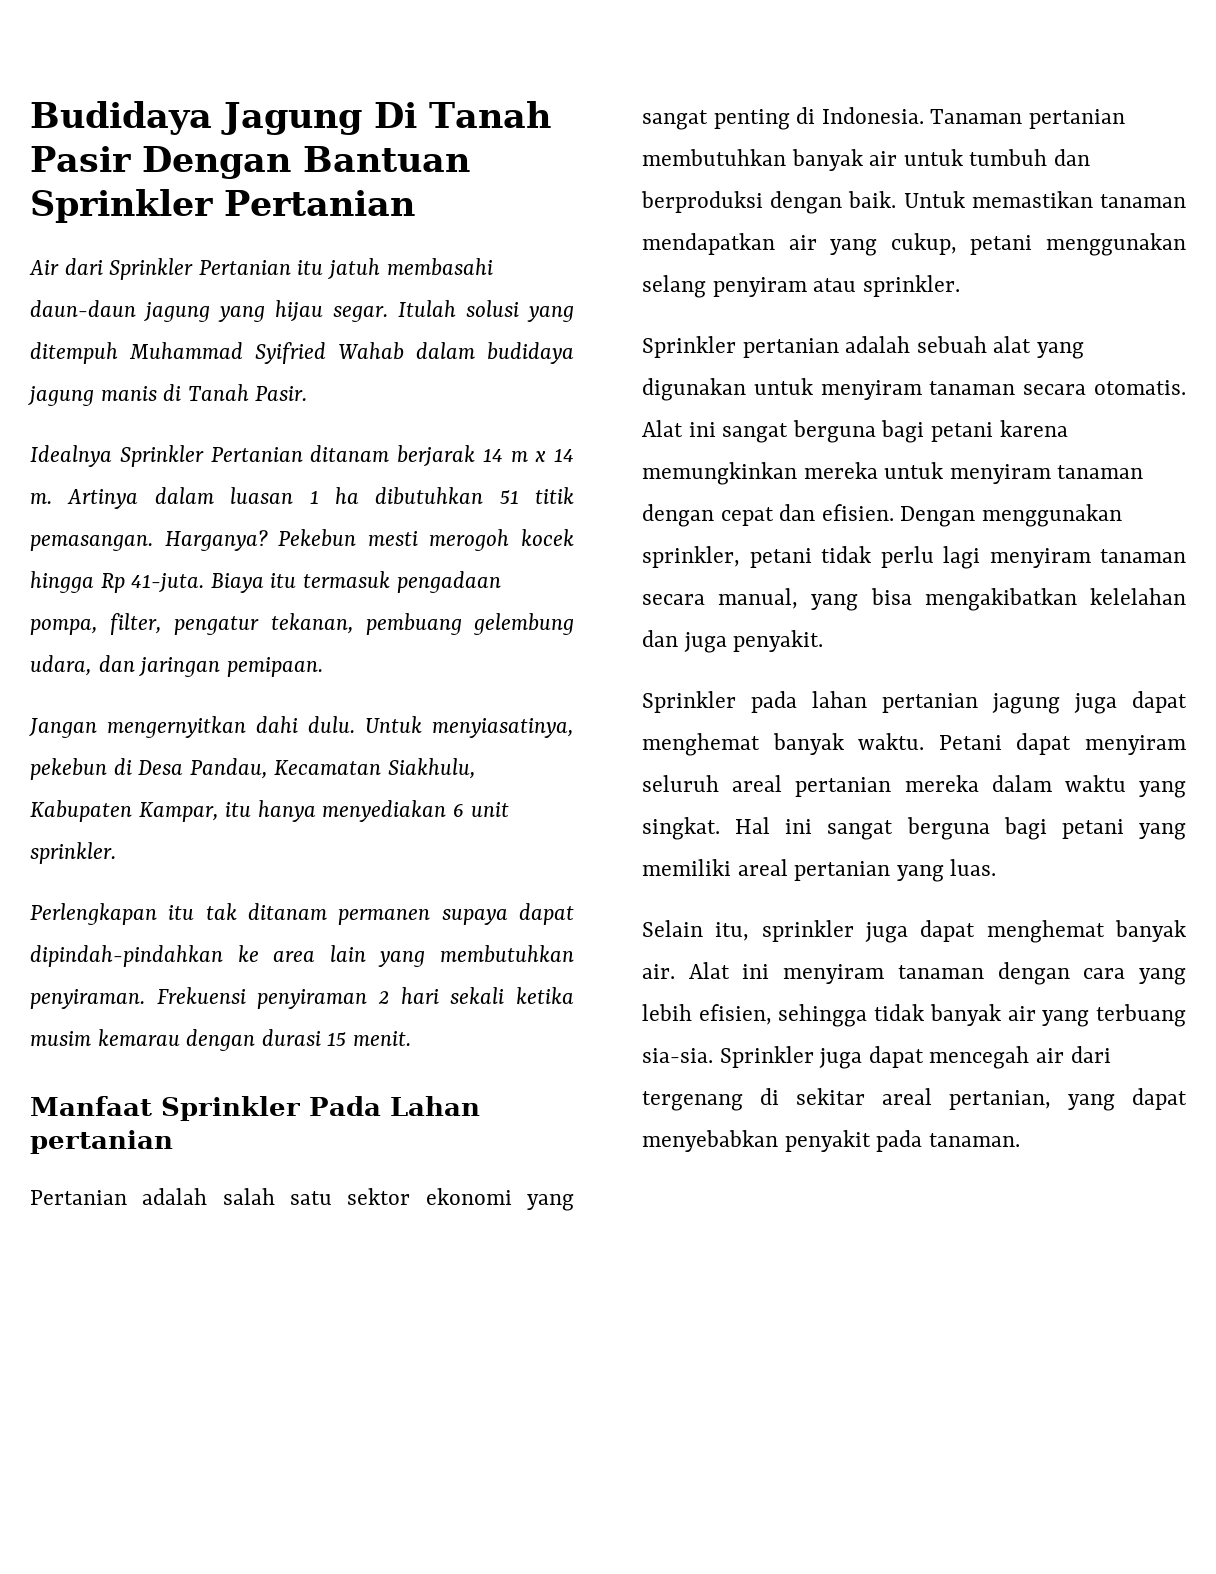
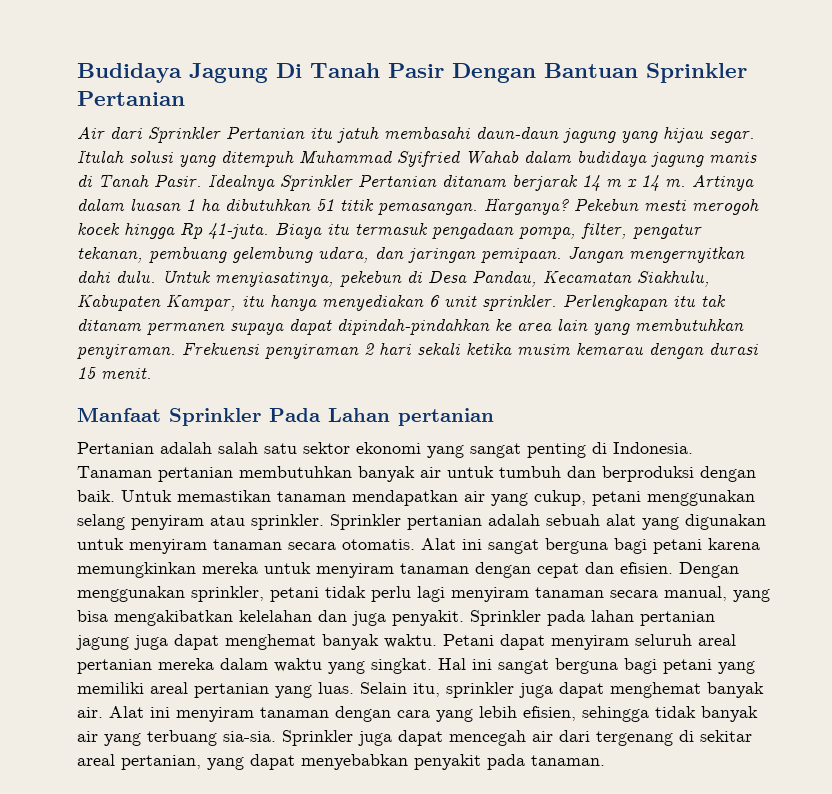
- Itulah solusi yang ditempuh Muhammad Syifried Wahab dalam budidaya jagung manis di Tanah Pasir.
- Idealnya Sprinkler Pertanian ditanam berjarak 14 m x 14 m.
+ Itulah solusi yang ditempuh Muhammad Syifried Wahab dalam budidaya jagung manis di Tanah Pasir. Idealnya Sprinkler Pertanian ditanam berjarak 14 m x 14 m.
- Biaya itu termasuk pengadaan pompa, filter, pengatur tekanan, pembuang gelembung udara, dan jaringan pemipaan.
- Jangan mengernyitkan dahi dulu.
+ Biaya itu termasuk pengadaan pompa, filter, pengatur tekanan, pembuang gelembung udara, dan jaringan pemipaan. Jangan mengernyitkan dahi dulu.
- Untuk menyiasatinya, pekebun di Desa Pandau, Kecamatan Siakhulu, Kabupaten Kampar, itu hanya menyediakan 6 unit sprinkler.
- Perlengkapan itu tak ditanam permanen supaya dapat dipindah-pindahkan ke area lain yang membutuhkan penyiraman.
+ Untuk menyiasatinya, pekebun di Desa Pandau, Kecamatan Siakhulu, Kabupaten Kampar, itu hanya menyediakan 6 unit sprinkler. Perlengkapan itu tak ditanam permanen supaya dapat dipindah-pindahkan ke area lain yang membutuhkan penyiraman.
- Untuk memastikan tanaman mendapatkan air yang cukup, petani menggunakan selang penyiram atau sprinkler.
- Sprinkler pertanian adalah sebuah alat yang digunakan untuk menyiram tanaman secara otomatis.
+ Untuk memastikan tanaman mendapatkan air yang cukup, petani menggunakan selang penyiram atau sprinkler. Sprinkler pertanian adalah sebuah alat yang digunakan untuk menyiram tanaman secara otomatis.
- Dengan menggunakan sprinkler, petani tidak perlu lagi menyiram tanaman secara manual, yang bisa mengakibatkan kelelahan dan juga penyakit.
- Sprinkler pada lahan pertanian jagung juga dapat menghemat banyak waktu.
+ Dengan menggunakan sprinkler, petani tidak perlu lagi menyiram tanaman secara manual, yang bisa mengakibatkan kelelahan dan juga penyakit. Sprinkler pada lahan pertanian jagung juga dapat menghemat banyak waktu.
- Hal ini sangat berguna bagi petani yang memiliki areal pertanian yang luas.
- Selain itu, sprinkler juga dapat menghemat banyak air.
+ Hal ini sangat berguna bagi petani yang memiliki areal pertanian yang luas. Selain itu, sprinkler juga dapat menghemat banyak air.

